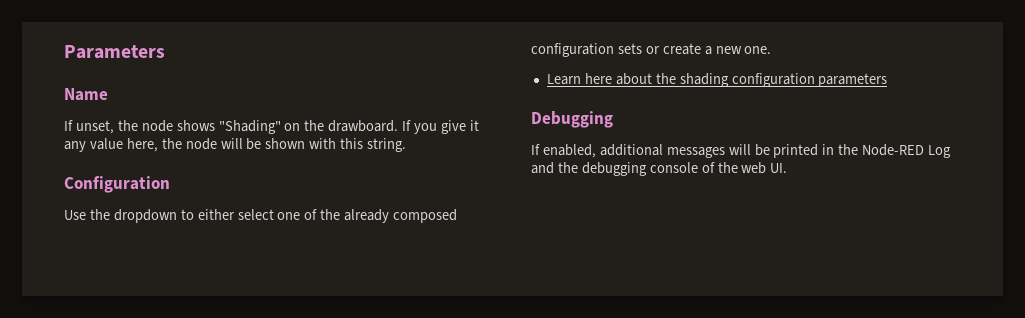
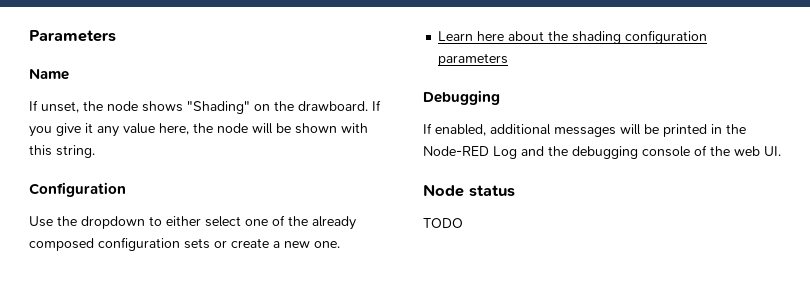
+ Node status
+ TODO

